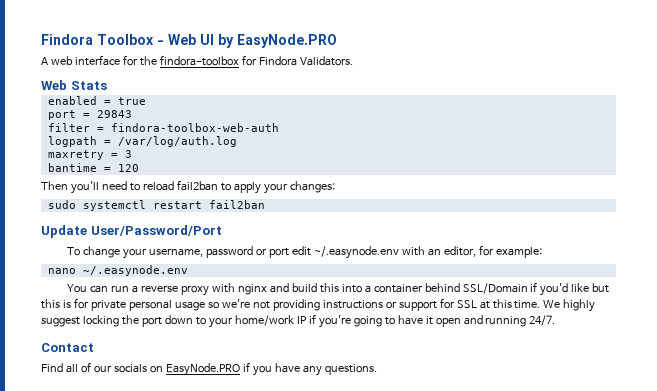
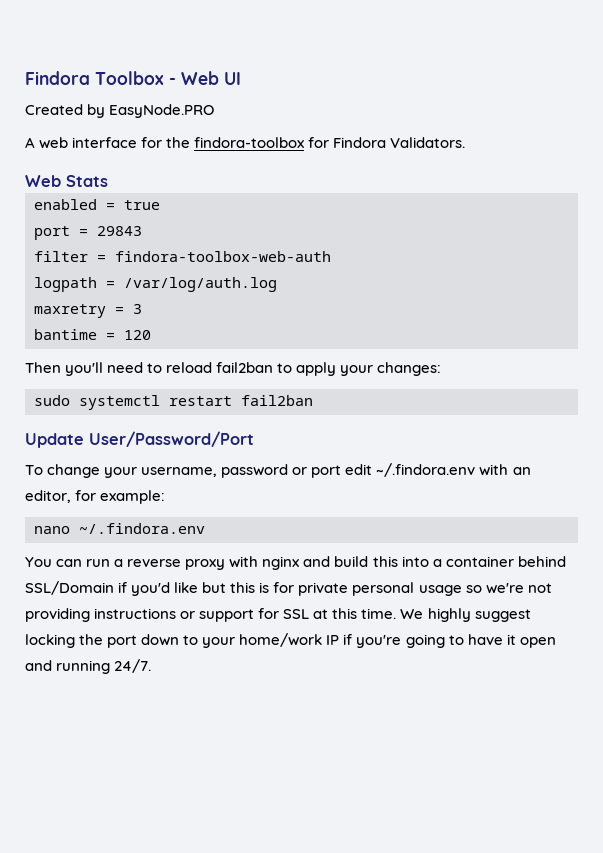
- Findora Toolbox - Web UI by EasyNode.PRO
+ Findora Toolbox - Web UI
+ Created by EasyNode.PRO
- To change your username, password or port edit ~/.easynode.env with an editor, for example:
+ To change your username, password or port edit ~/.findora.env with an editor, for example:
- nano ~/.easynode.env
+ nano ~/.findora.env
- Contact
- Find all of our socials on EasyNode.PRO if you have any questions.

